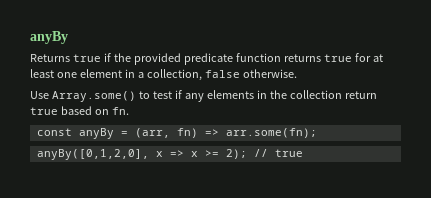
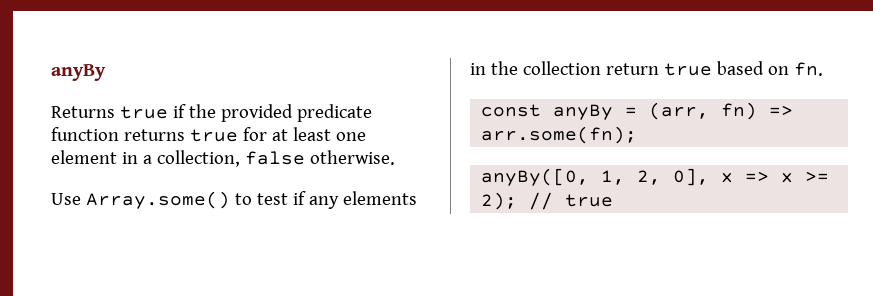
- anyBy([0,1,2,0], x => x >= 2); // true
+ anyBy([0, 1, 2, 0], x => x >= 2); // true

